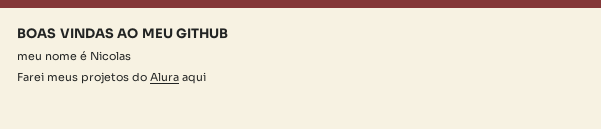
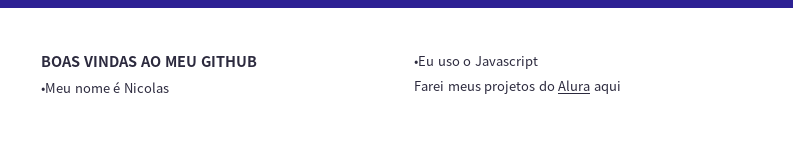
- meu nome é Nicolas
+ •Meu nome é Nicolas
+ •Eu uso o Javascript

